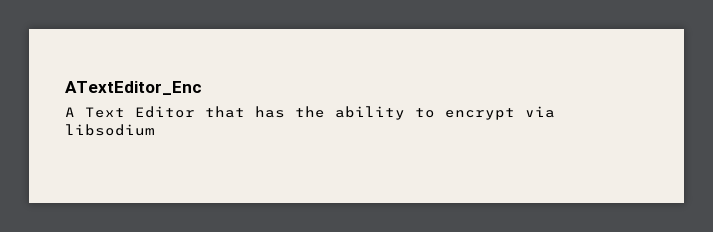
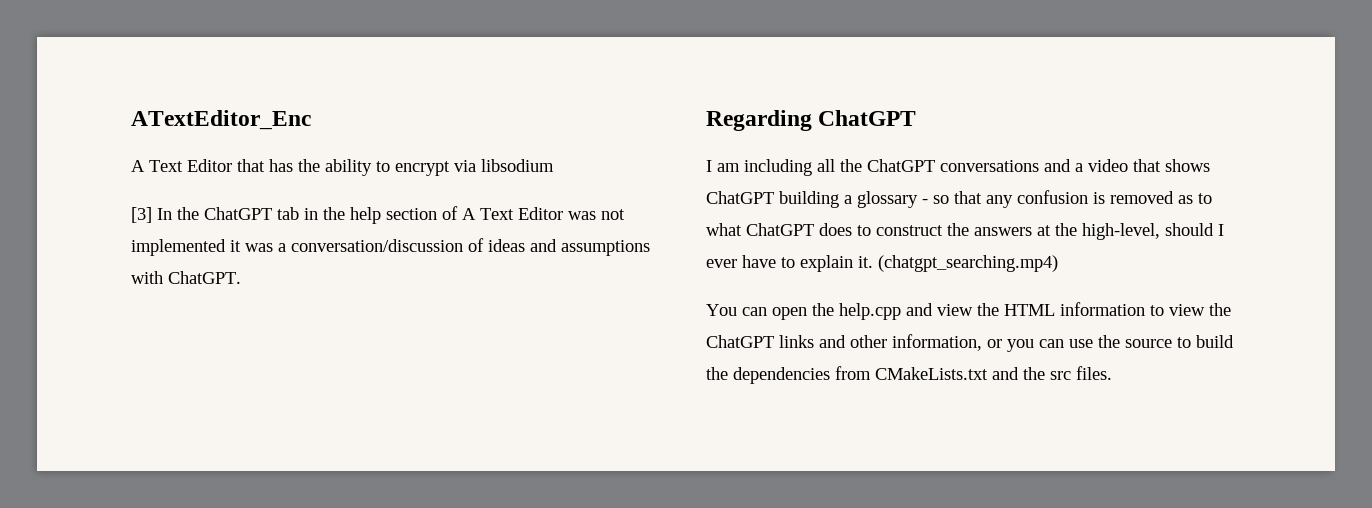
+ [3] In the ChatGPT tab in the help section of A Text Editor was not implemented it was a conversation/discussion of ideas and assumptions with ChatGPT.
+ Regarding ChatGPT
+ I am including all the ChatGPT conversations and a video that shows ChatGPT building a glossary - so that any confusion is removed as to what ChatGPT does to construct the answers at the high-level, should I ever have to explain it. (chatgpt_searching.mp4)
+ You can open the help.cpp and view the HTML information to view the ChatGPT links and other information, or you can use the source to build the dependencies from CMakeLists.txt and the src files.

